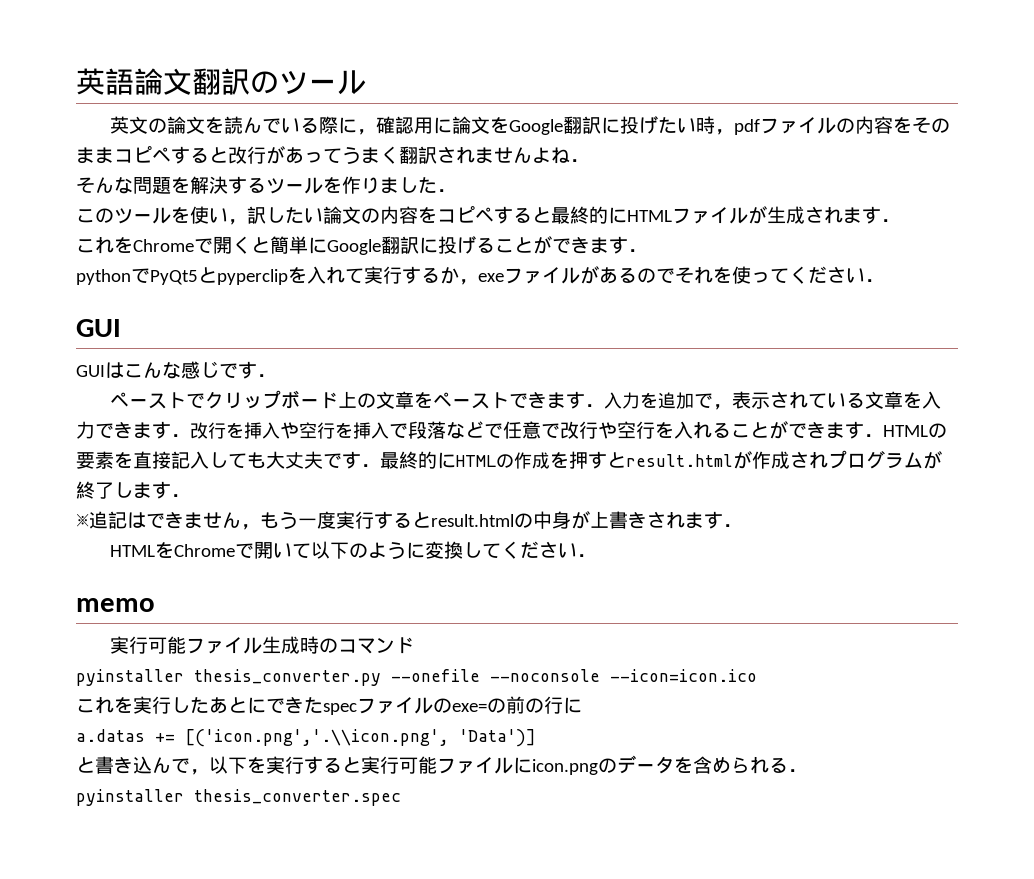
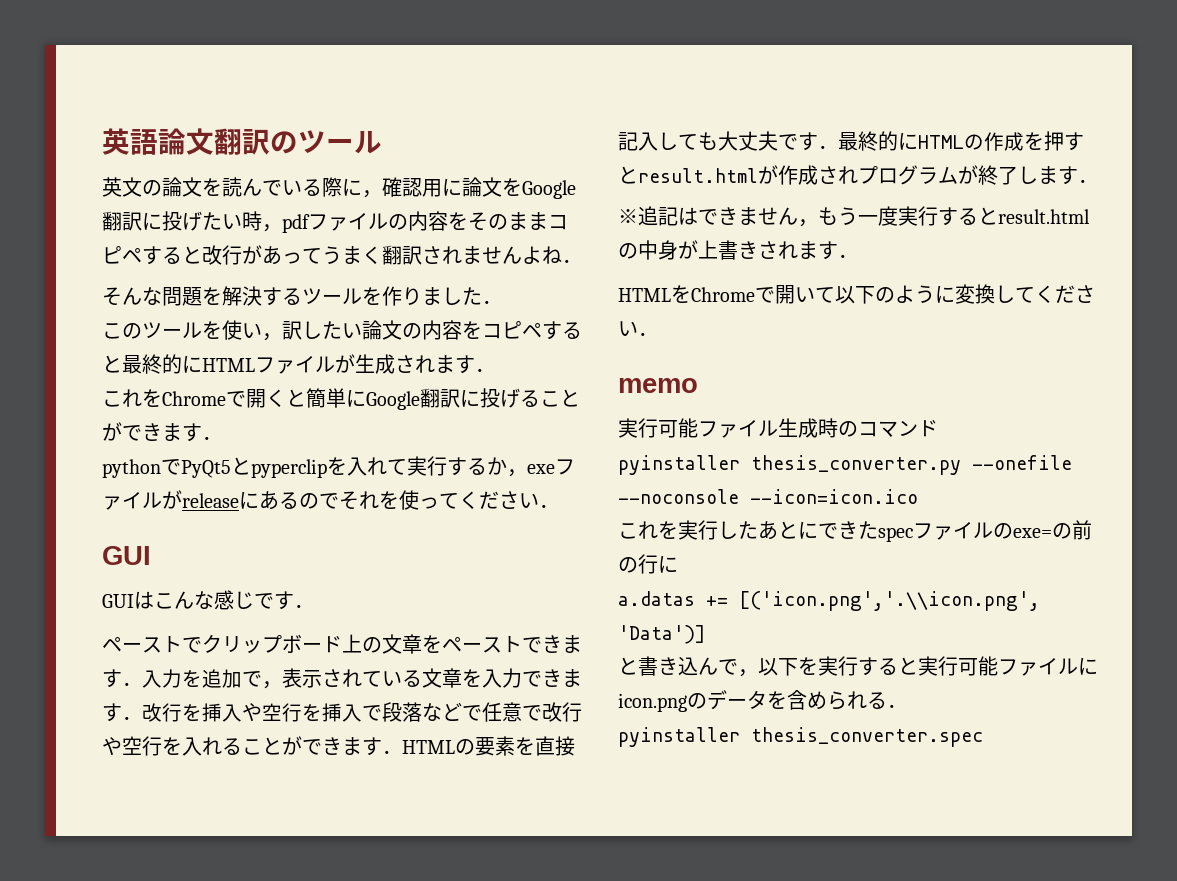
- pythonでPyQt5とpyperclipを入れて実行するか，exeファイルがあるのでそれを使ってください．
+ pythonでPyQt5とpyperclipを入れて実行するか，exeファイルがreleaseにあるのでそれを使ってください．

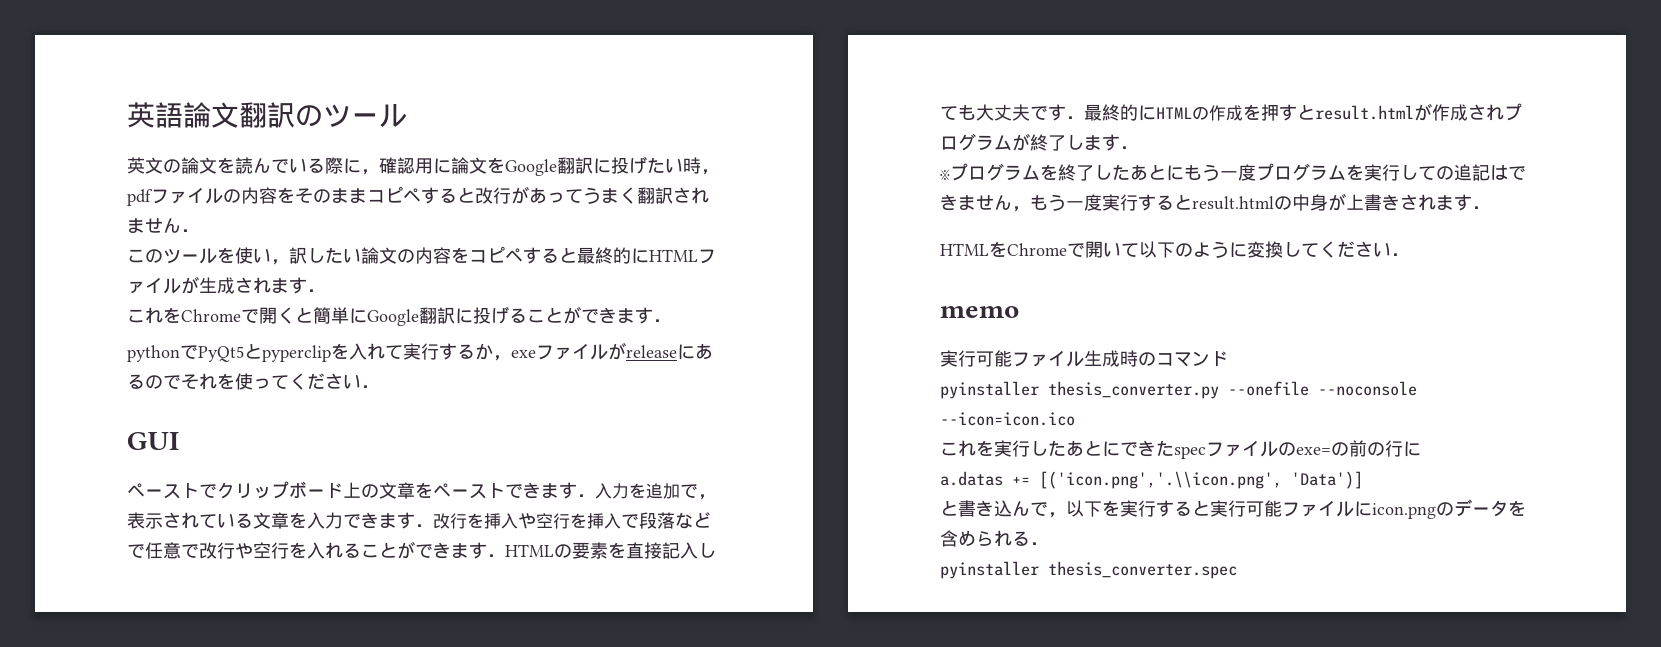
- 英文の論文を読んでいる際に，確認用に論文をGoogle翻訳に投げたい時，pdfファイルの内容をそのままコピペすると改行があってうまく翻訳されませんよね．
- そんな問題を解決するツールを作りました．
+ 英文の論文を読んでいる際に，確認用に論文をGoogle翻訳に投げたい時，pdfファイルの内容をそのままコピペすると改行があってうまく翻訳されません．
- GUIはこんな感じです．
- ※追記はできません，もう一度実行するとresult.htmlの中身が上書きされます．
+ ※プログラムを終了したあとにもう一度プログラムを実行しての追記はできません，もう一度実行するとresult.htmlの中身が上書きされます．

